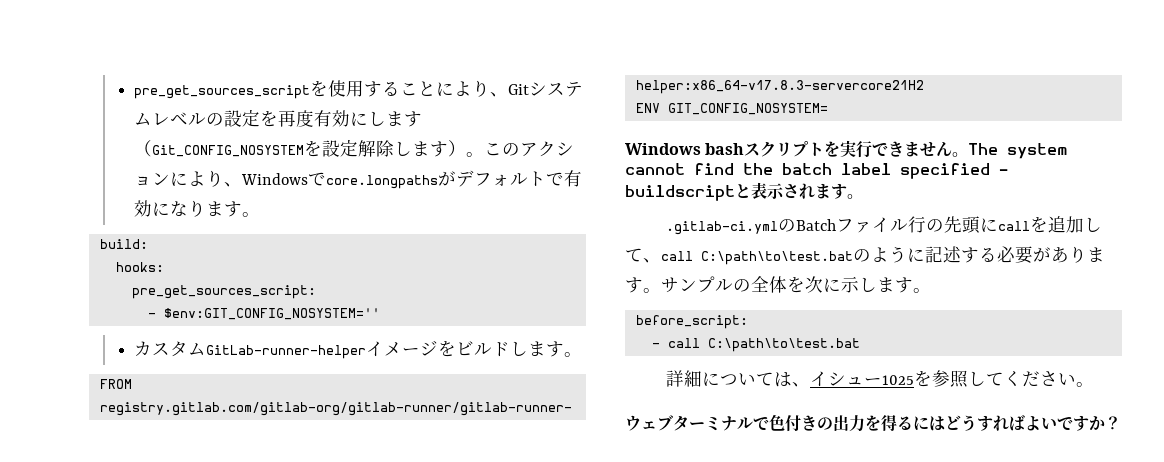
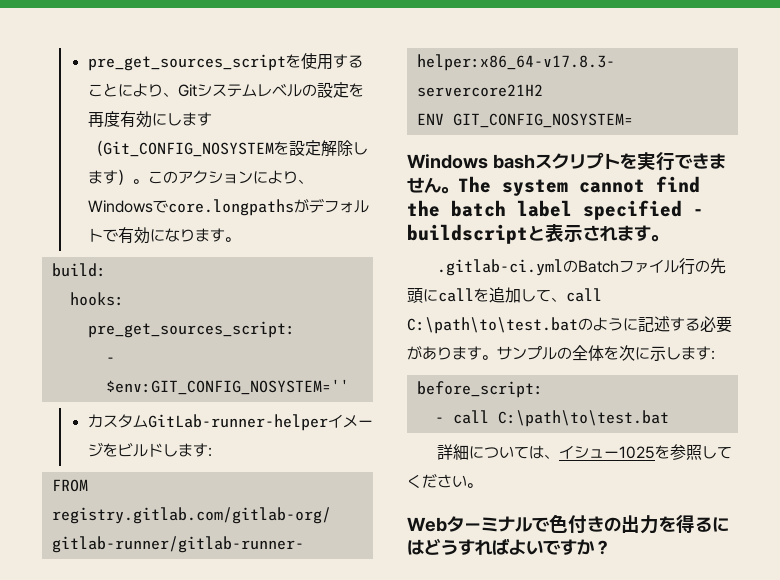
- カスタムGitLab-runner-helperイメージをビルドします。
+ カスタムGitLab-runner-helperイメージをビルドします:
- サンプルの全体を次に示します。
+ サンプルの全体を次に示します:
- ウェブターミナルで色付きの出力を得るにはどうすればよいですか？
+ Webターミナルで色付きの出力を得るにはどうすればよいですか？

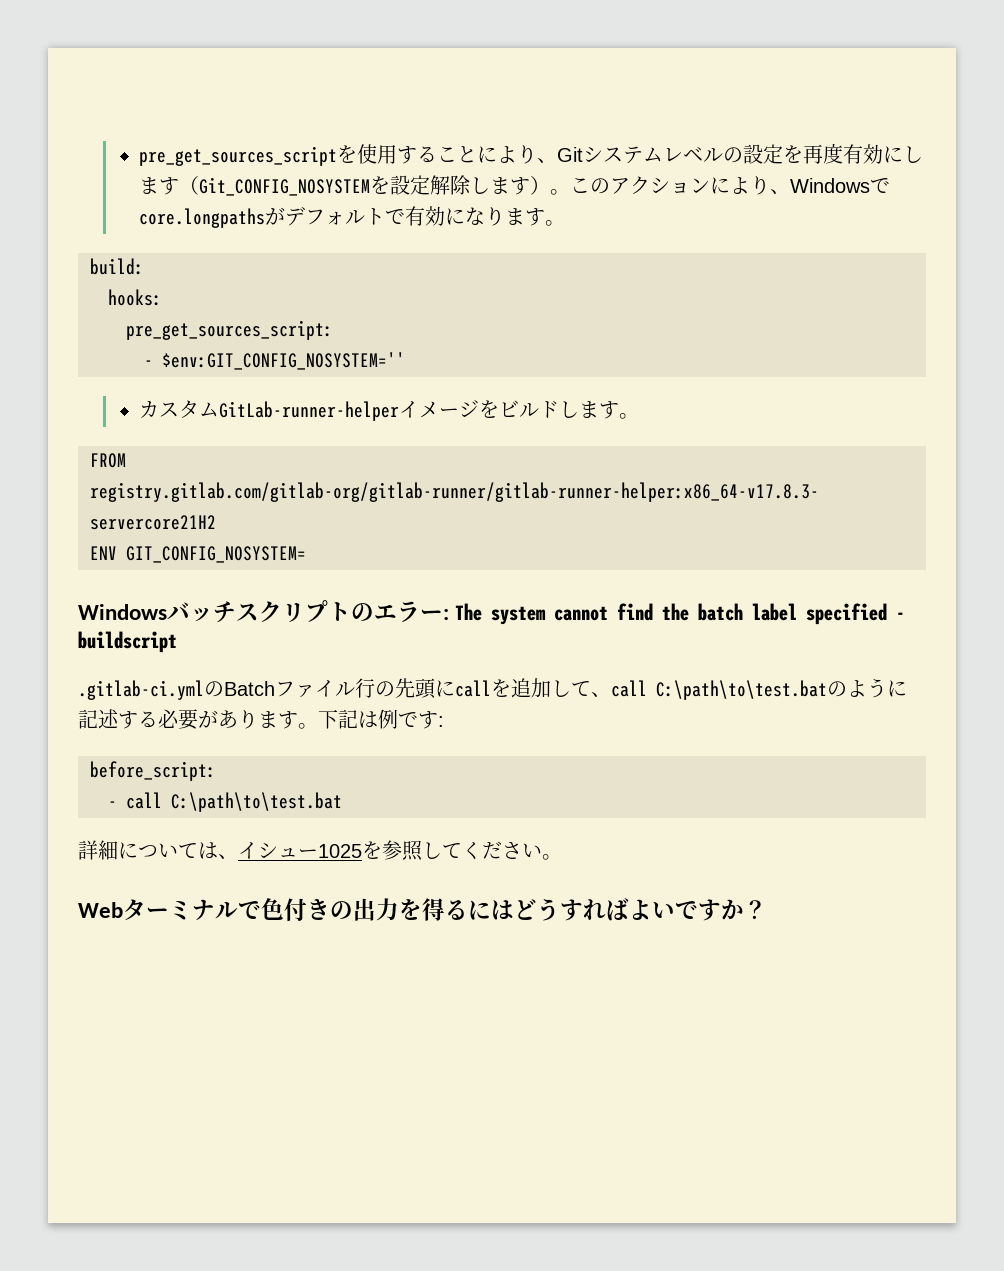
- カスタムGitLab-runner-helperイメージをビルドします:
+ カスタムGitLab-runner-helperイメージをビルドします。
- Windows bashスクリプトを実行できません。The system cannot find the batch label specified - buildscriptと表示されます。
+ Windowsバッチスクリプトのエラー: The system cannot find the batch label specified - buildscript
- サンプルの全体を次に示します:
+ 下記は例です:

